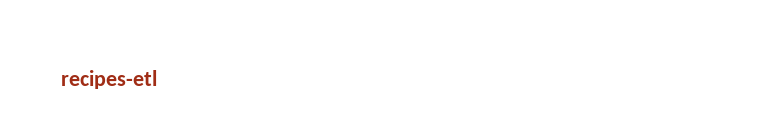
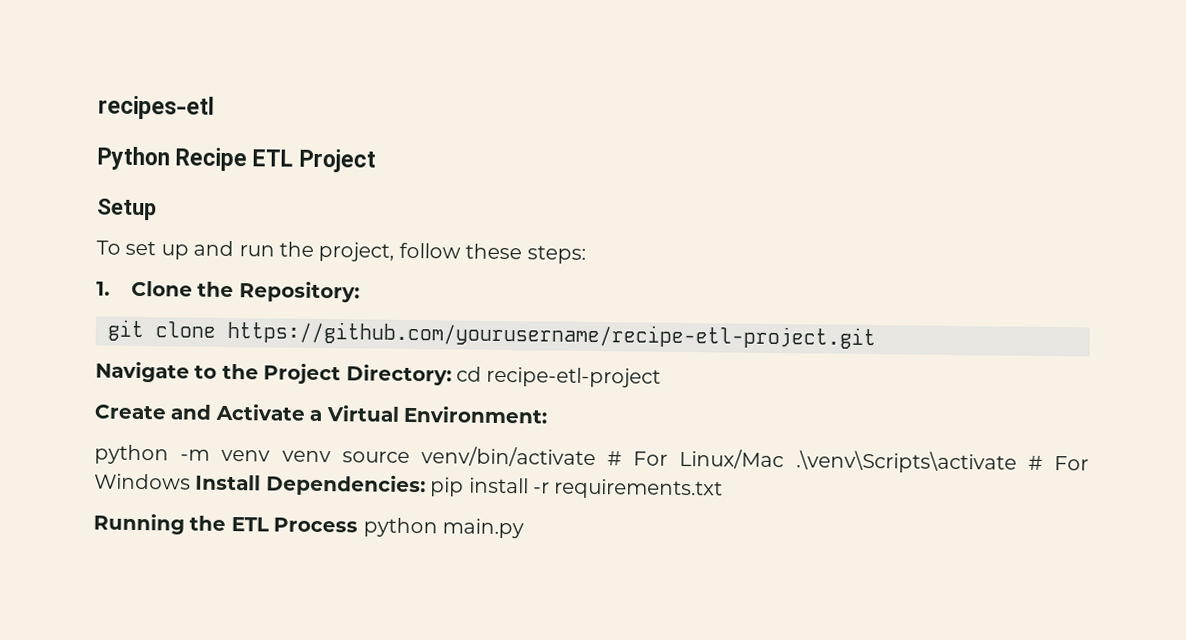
+ Python Recipe ETL Project
+ Setup
+ To set up and run the project, follow these steps:
+ 1. Clone the Repository:
+ git clone https://github.com/yourusername/recipe-etl-project.git
+ Navigate to the Project Directory: cd recipe-etl-project
+ Create and Activate a Virtual Environment:
+ python -m venv venv source venv/bin/activate # For Linux/Mac .\venv\Scripts\activate # For Windows Install Dependencies: pip install -r requirements.txt
+ Running the ETL Process python main.py

